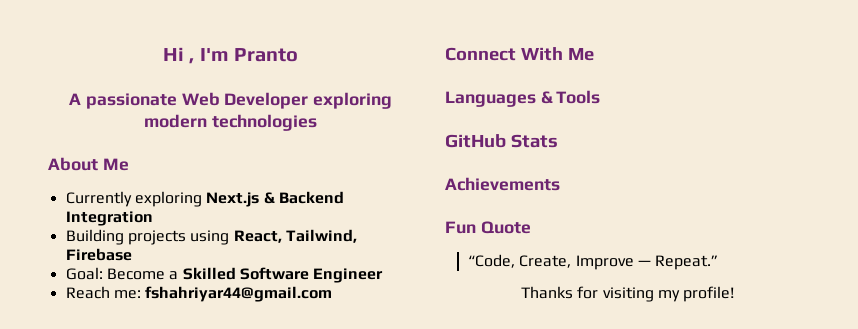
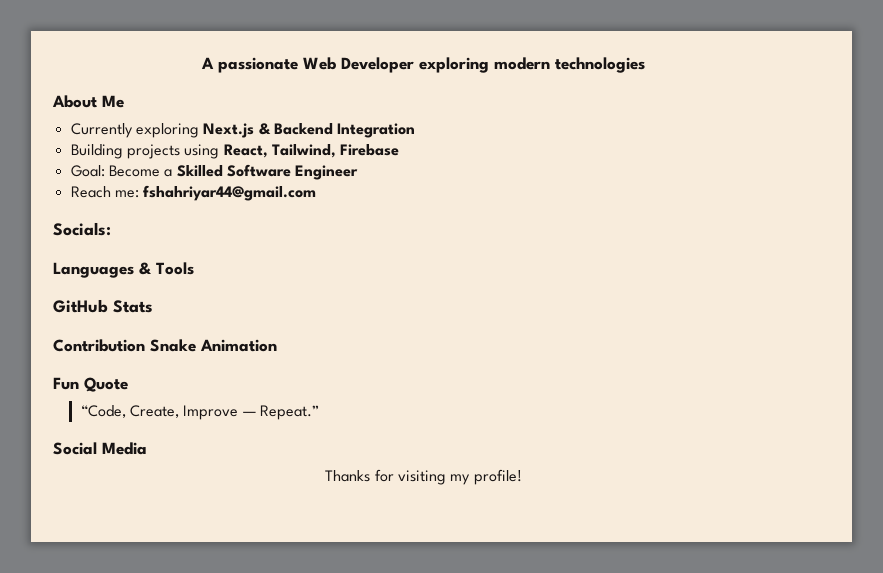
- Hi , I'm Pranto
- Connect With Me
+ Socials:
- Achievements
+ Contribution Snake Animation
+ Social Media

